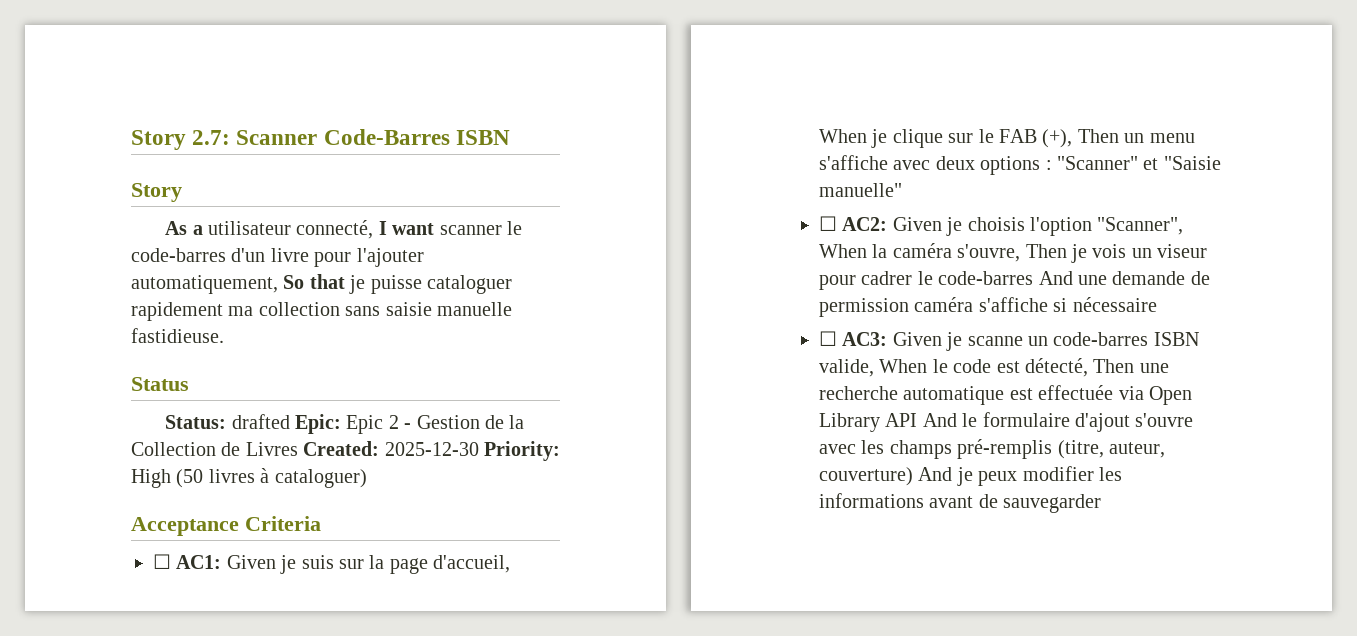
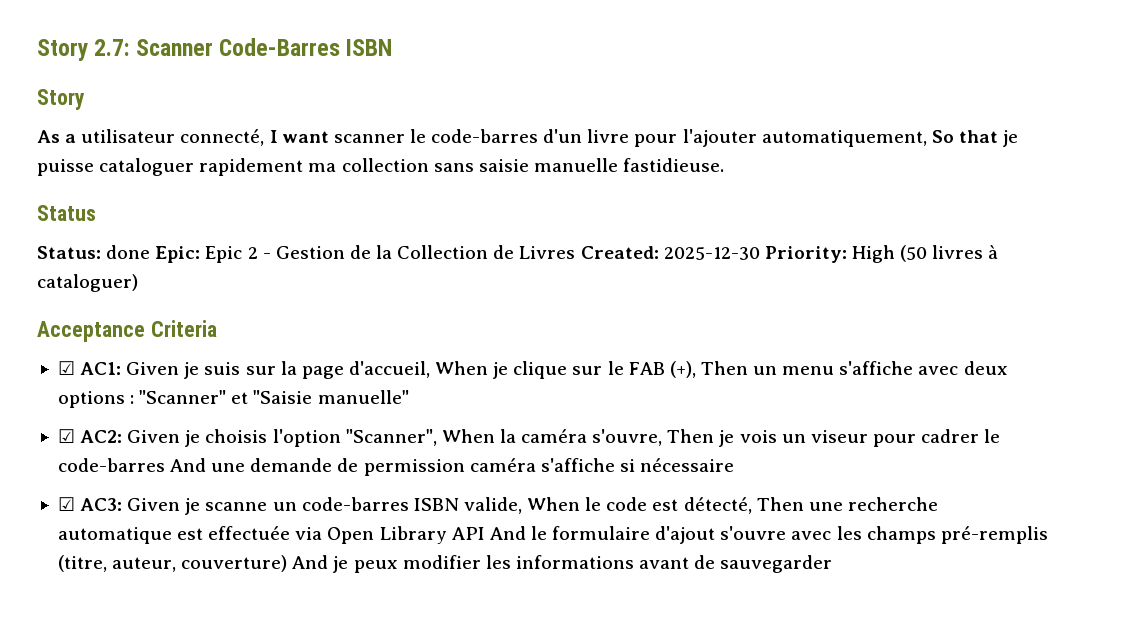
- Status: drafted Epic: Epic 2 - Gestion de la Collection de Livres Created: 2025-12-30 Priority: High (50 livres à cataloguer)
+ Status: done Epic: Epic 2 - Gestion de la Collection de Livres Created: 2025-12-30 Priority: High (50 livres à cataloguer)
- ☐ AC1: Given je suis sur la page d'accueil, When je clique sur le FAB (+), Then un menu s'affiche avec deux options : "Scanner" et "Saisie manuelle"
+ ☑ AC1: Given je suis sur la page d'accueil, When je clique sur le FAB (+), Then un menu s'affiche avec deux options : "Scanner" et "Saisie manuelle"
- ☐ AC2: Given je choisis l'option "Scanner", When la caméra s'ouvre, Then je vois un viseur pour cadrer le code-barres And une demande de permission caméra s'affiche si nécessaire
+ ☑ AC2: Given je choisis l'option "Scanner", When la caméra s'ouvre, Then je vois un viseur pour cadrer le code-barres And une demande de permission caméra s'affiche si nécessaire
- ☐ AC3: Given je scanne un code-barres ISBN valide, When le code est détecté, Then une recherche automatique est effectuée via Open Library API And le formulaire d'ajout s'ouvre avec les champs pré-remplis (titre, auteur, couverture) And je peux modifier les informations avant de sauvegarder
+ ☑ AC3: Given je scanne un code-barres ISBN valide, When le code est détecté, Then une recherche automatique est effectuée via Open Library API And le formulaire d'ajout s'ouvre avec les champs pré-remplis (titre, auteur, couverture) And je peux modifier les informations avant de sauvegarder

